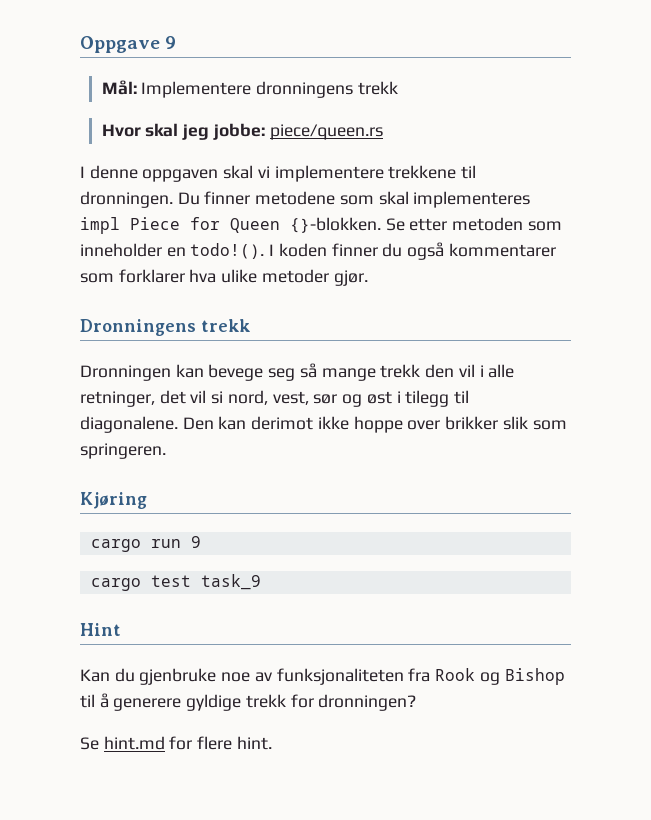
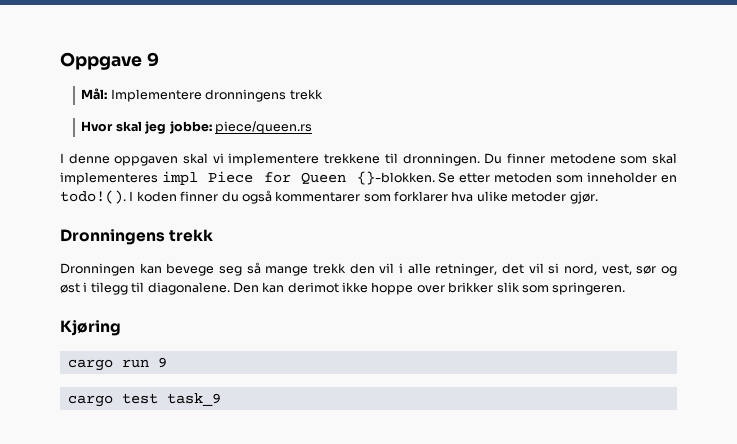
- Hint
- Kan du gjenbruke noe av funksjonaliteten fra Rook og Bishop til å generere gyldige trekk for dronningen?
- Se hint.md for flere hint.

